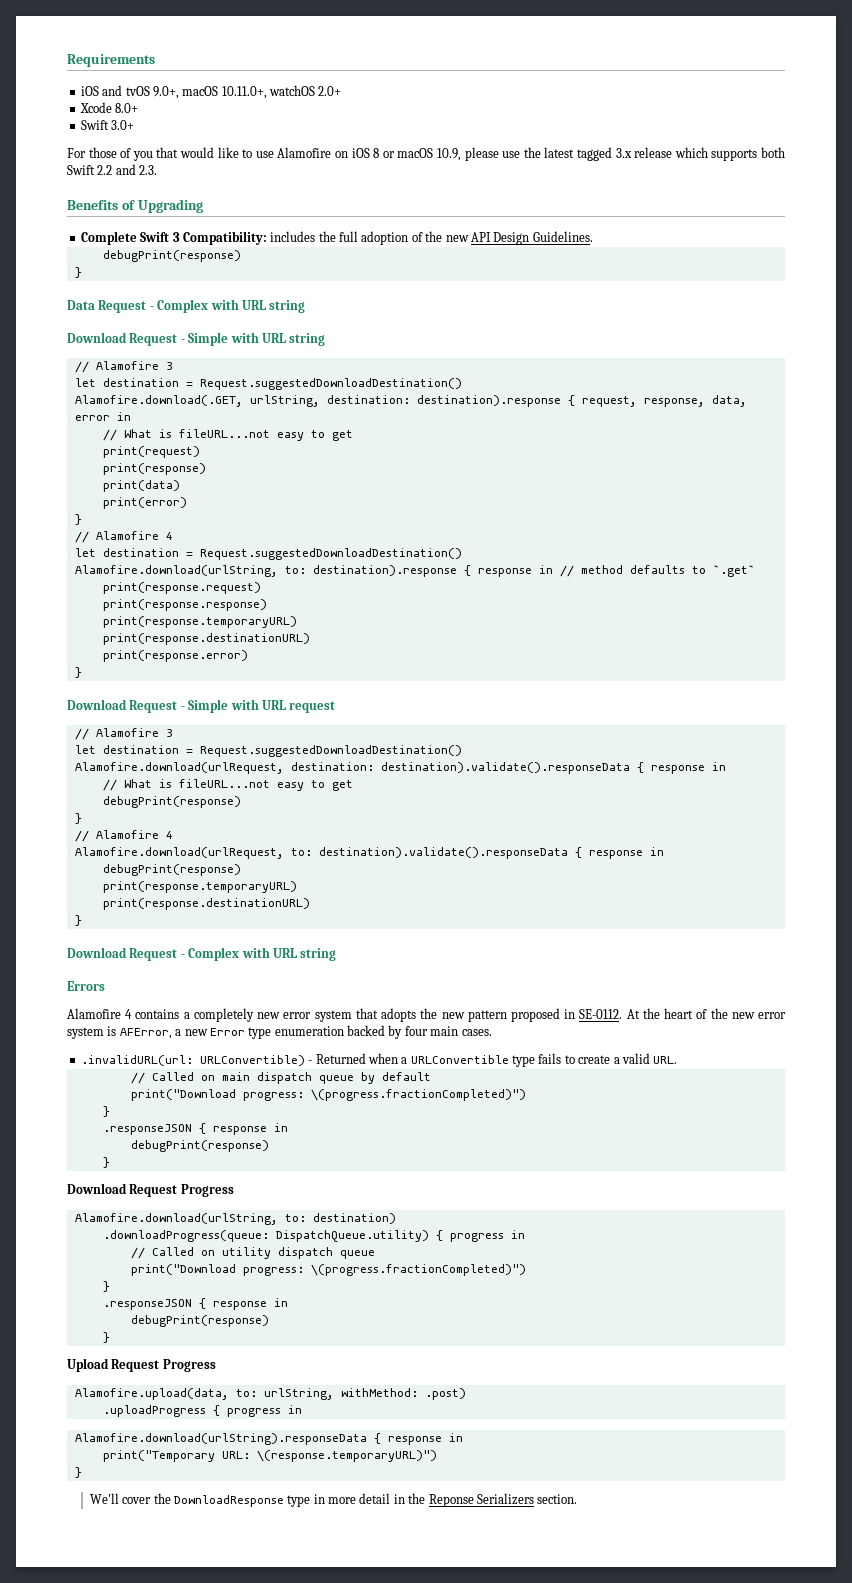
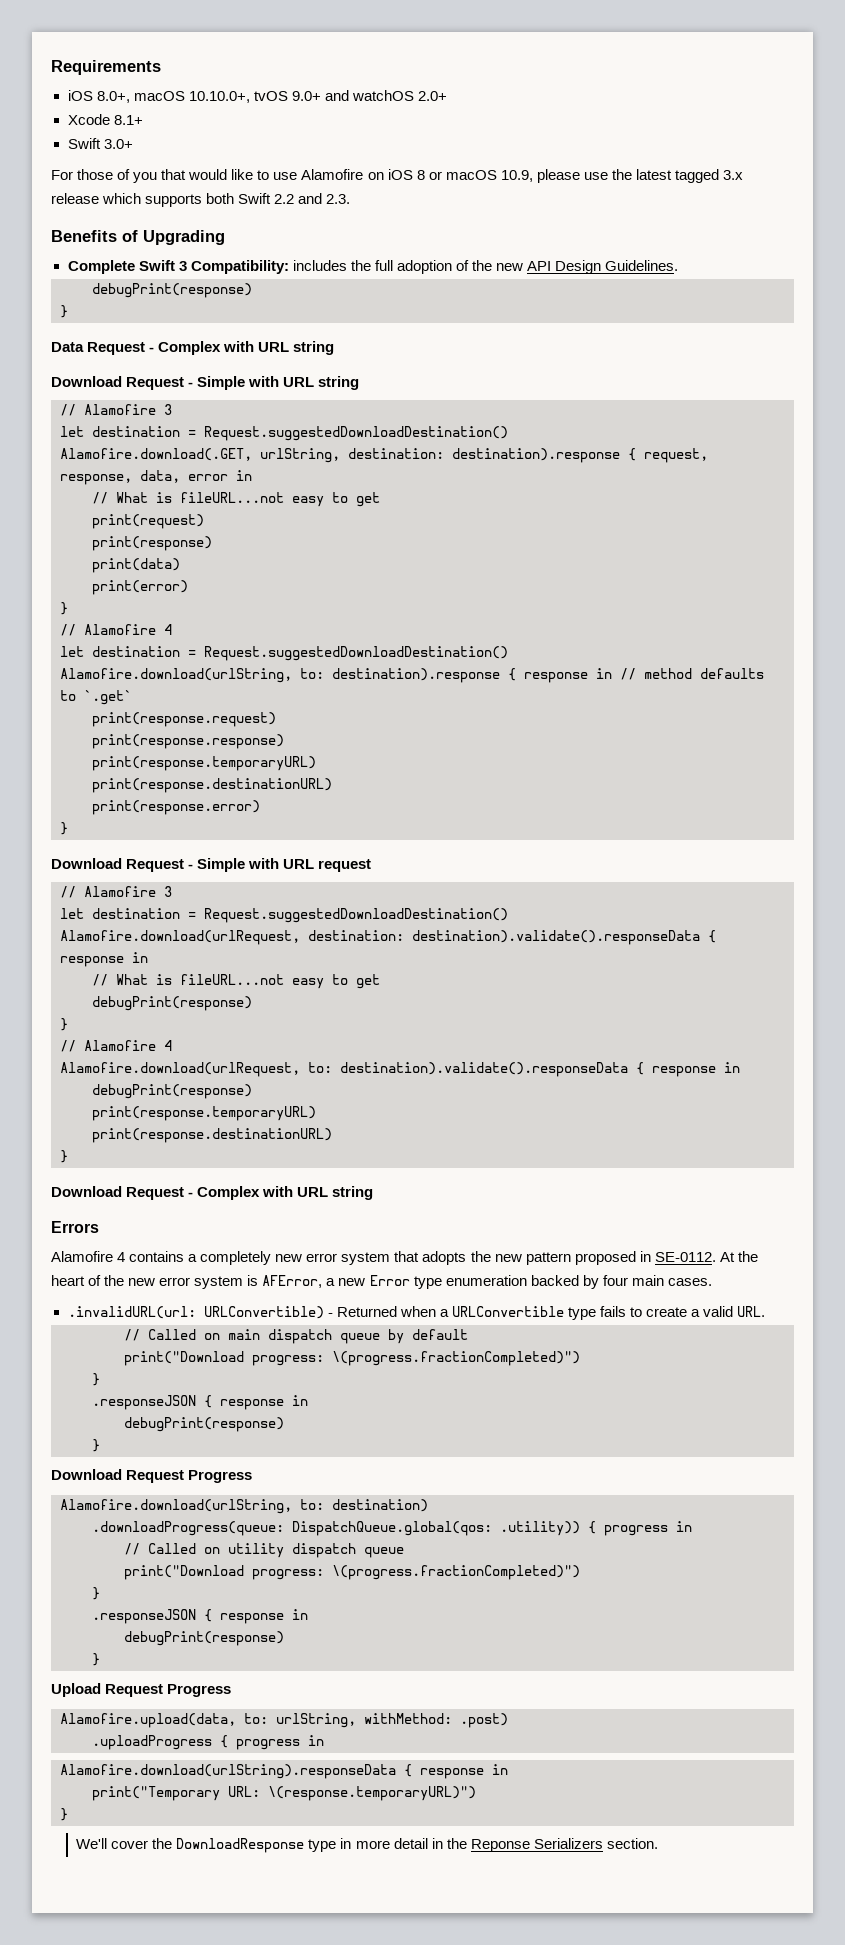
- iOS and tvOS 9.0+, macOS 10.11.0+, watchOS 2.0+
+ iOS 8.0+, macOS 10.10.0+, tvOS 9.0+ and watchOS 2.0+
- Xcode 8.0+
+ Xcode 8.1+
- .downloadProgress(queue: DispatchQueue.utility) { progress in
+ .downloadProgress(queue: DispatchQueue.global(qos: .utility)) { progress in

